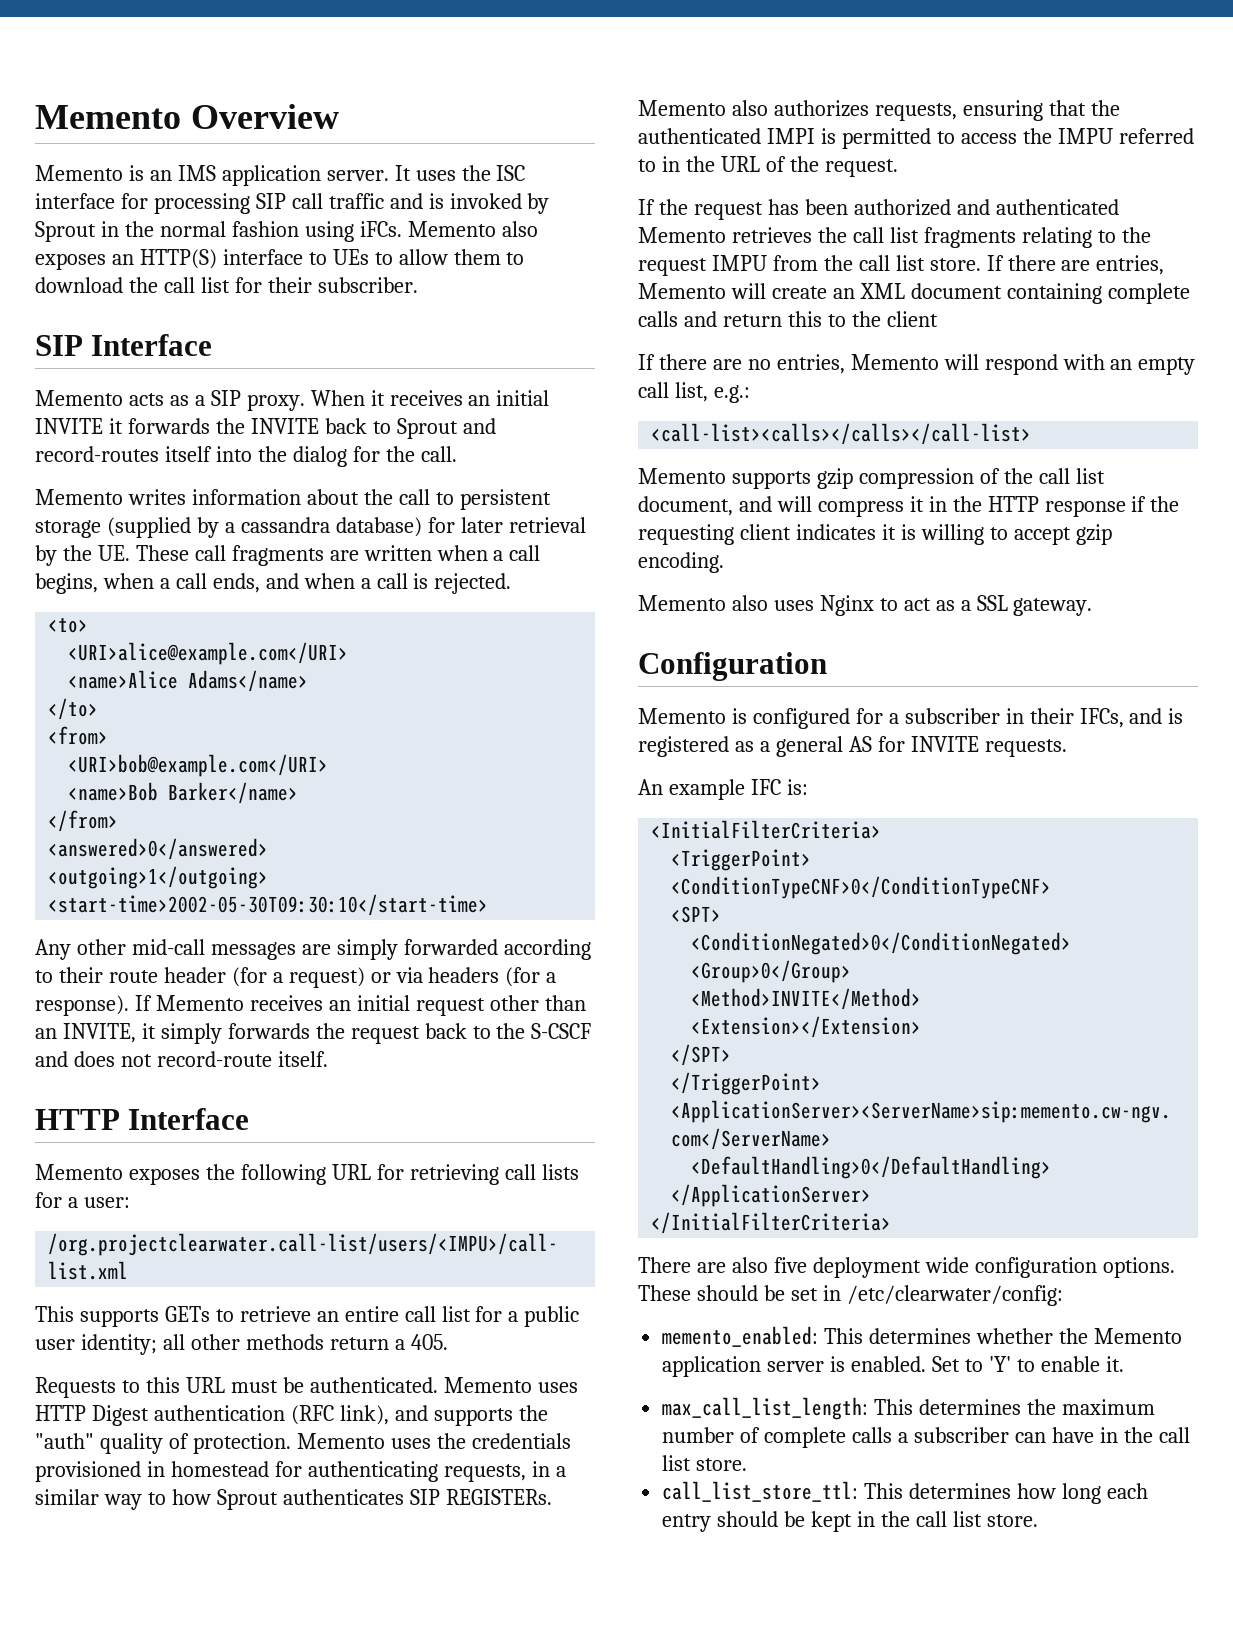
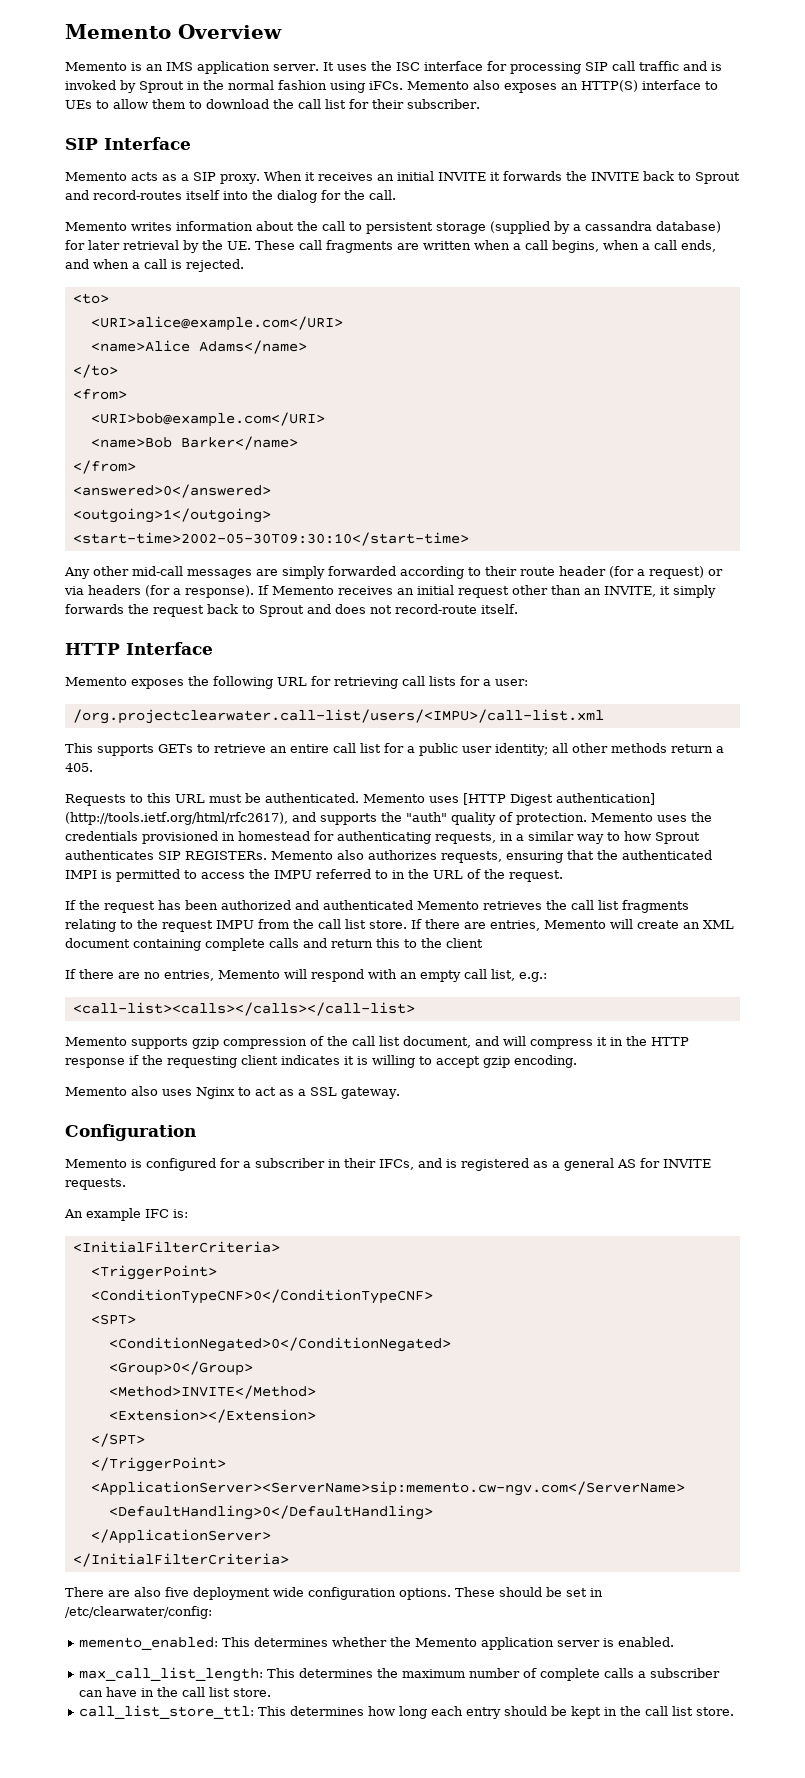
- If Memento receives an initial request other than an INVITE, it simply forwards the request back to the S-CSCF and does not record-route itself.
+ If Memento receives an initial request other than an INVITE, it simply forwards the request back to Sprout and does not record-route itself.
- Memento uses HTTP Digest authentication (RFC link), and supports the "auth" quality of protection.
+ Memento uses [HTTP Digest authentication] (http://tools.ietf.org/html/rfc2617), and supports the "auth" quality of protection.
- Set to 'Y' to enable it.

